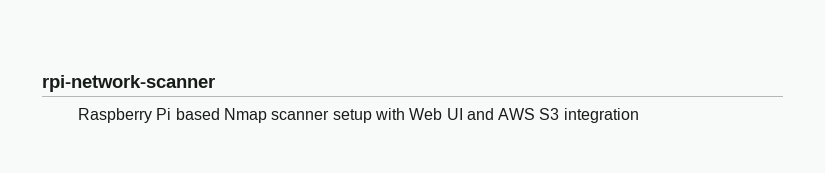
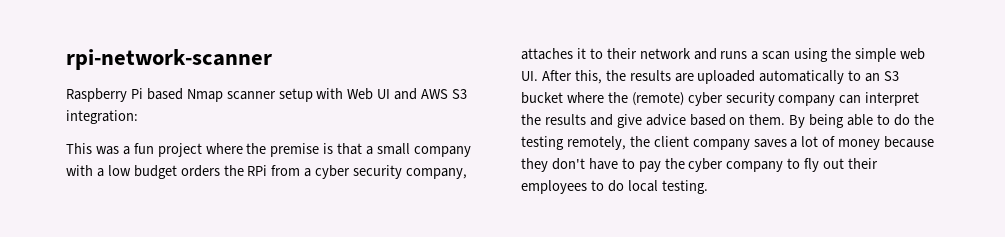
- Raspberry Pi based Nmap scanner setup with Web UI and AWS S3 integration
+ Raspberry Pi based Nmap scanner setup with Web UI and AWS S3 integration:
+ This was a fun project where the premise is that a small company with a low budget orders the RPi from a cyber security company, attaches it to their network and runs a scan using the simple web UI. After this, the results are uploaded automatically to an S3 bucket where the (remote) cyber security company can interpret the results and give advice based on them. By being able to do the testing remotely, the client company saves a lot of money because they don't have to pay the cyber company to fly out their employees to do local testing.

